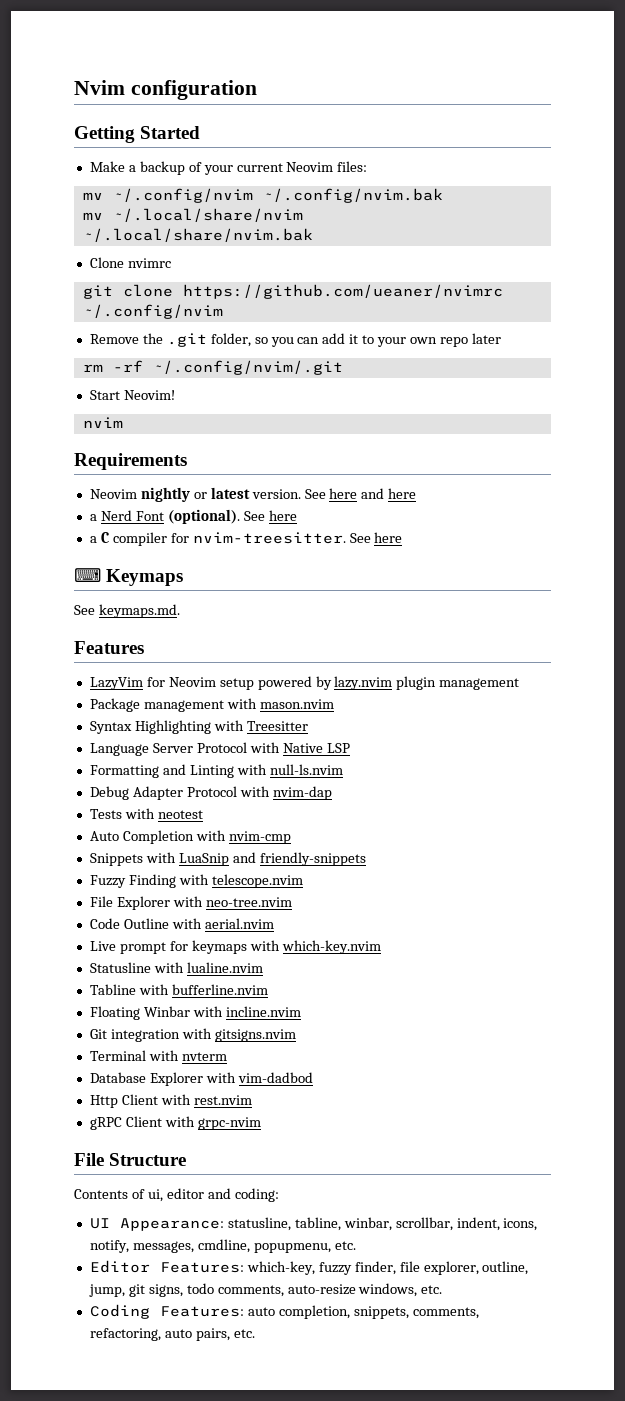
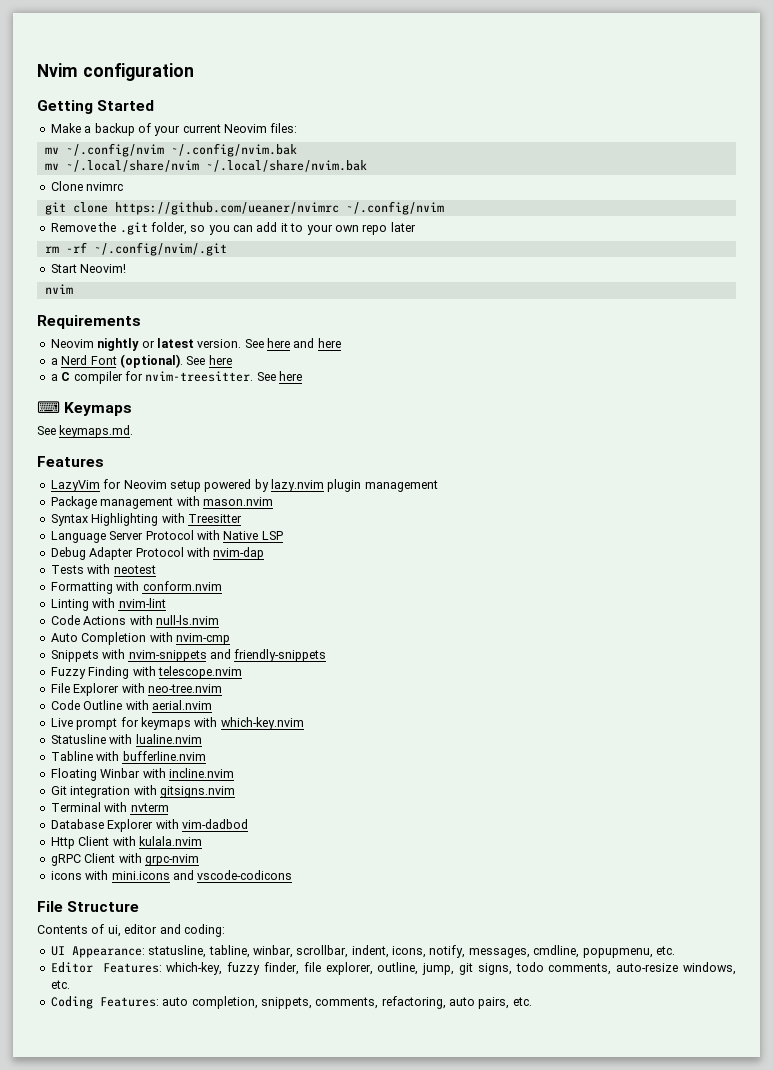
- Formatting and Linting with null-ls.nvim
+ Formatting with conform.nvim
+ Linting with nvim-lint
+ Code Actions with null-ls.nvim
- Snippets with LuaSnip and friendly-snippets
+ Snippets with nvim-snippets and friendly-snippets
- Http Client with rest.nvim
+ Http Client with kulala.nvim
+ icons with mini.icons and vscode-codicons

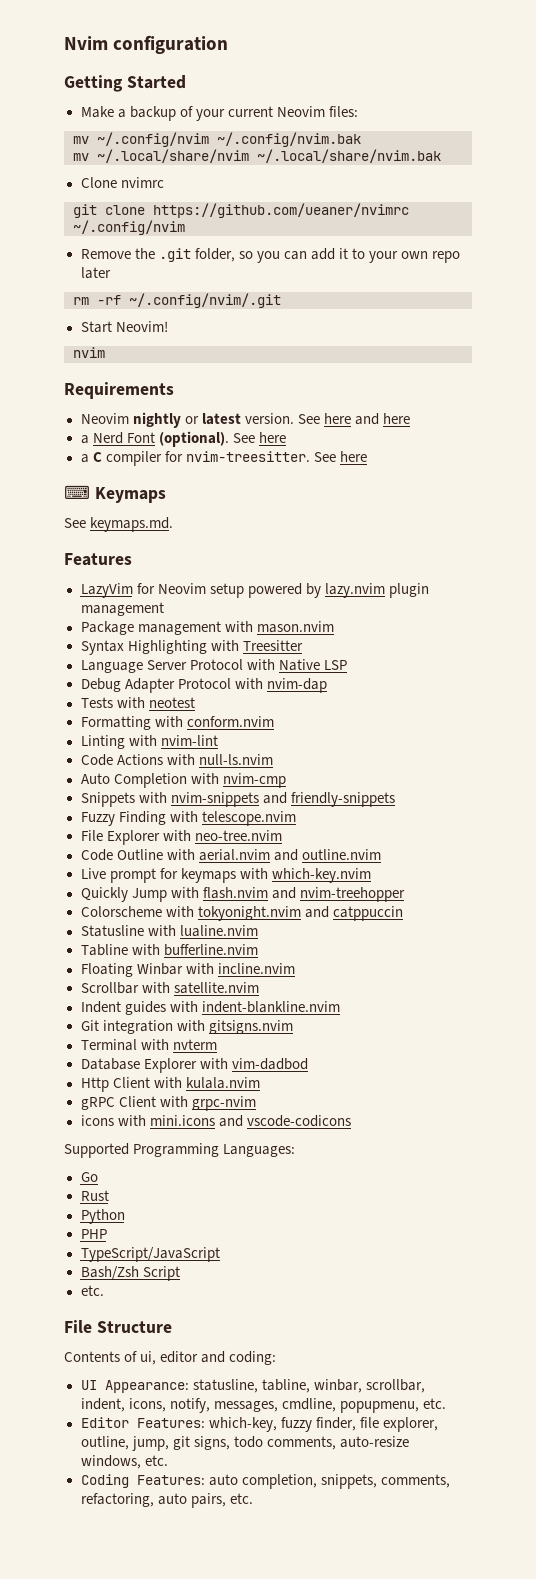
- Code Outline with aerial.nvim
+ Code Outline with aerial.nvim and outline.nvim
+ Quickly Jump with flash.nvim and nvim-treehopper
+ Colorscheme with tokyonight.nvim and catppuccin
+ Scrollbar with satellite.nvim
+ Indent guides with indent-blankline.nvim
+ Supported Programming Languages:
+ Go
+ Rust
+ Python
+ PHP
+ TypeScript/JavaScript
+ Bash/Zsh Script
+ etc.

